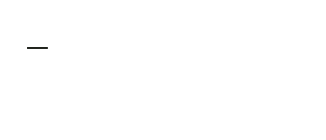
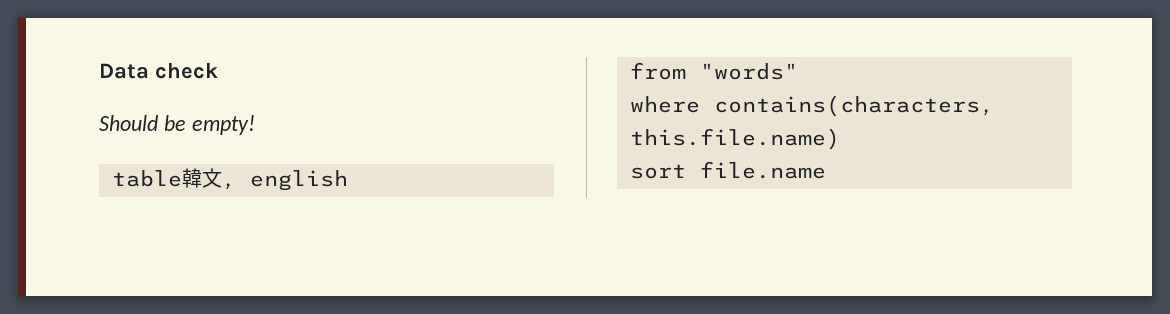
- 一
+ Data check
+ Should be empty!
+ table韓文, english
+ from "words"
+ where contains(characters, this.file.name)
+ sort file.name

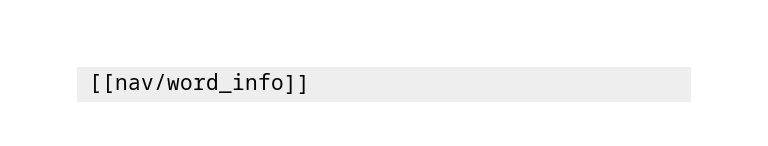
- Data check
- Should be empty!
- table韓文, english
- from "words"
- where contains(characters, this.file.name)
- sort file.name
+ [[nav/word_info]]

